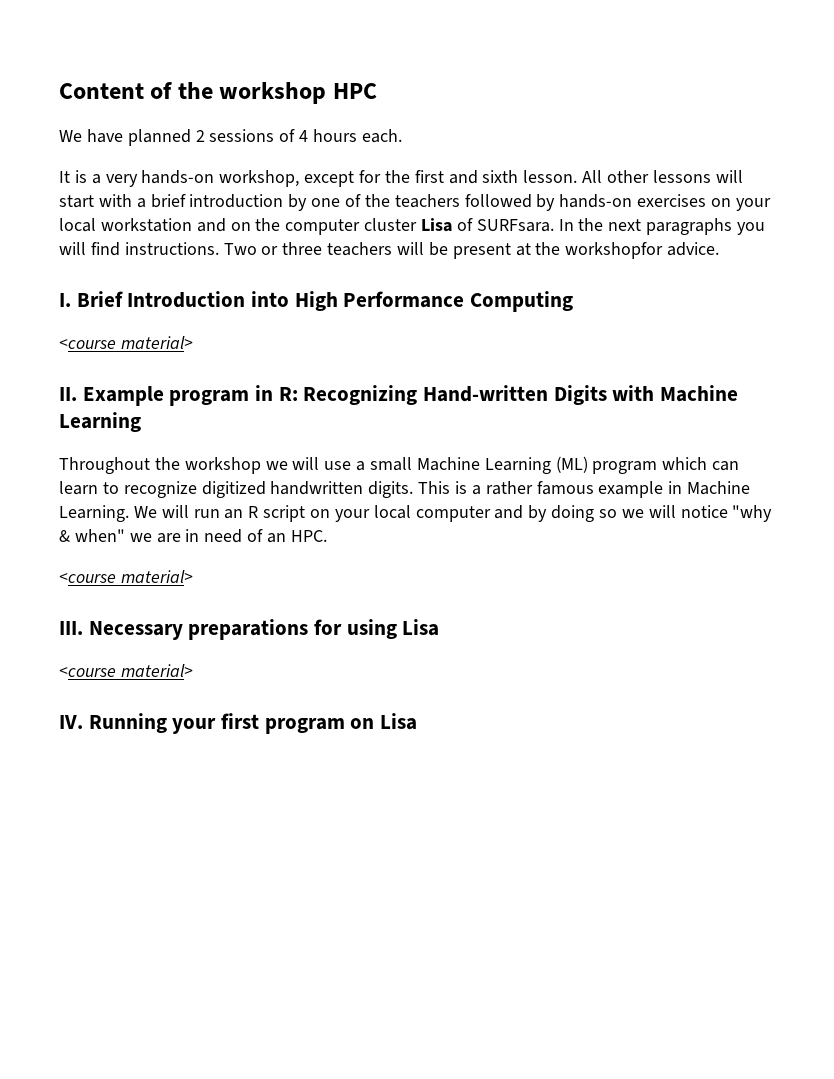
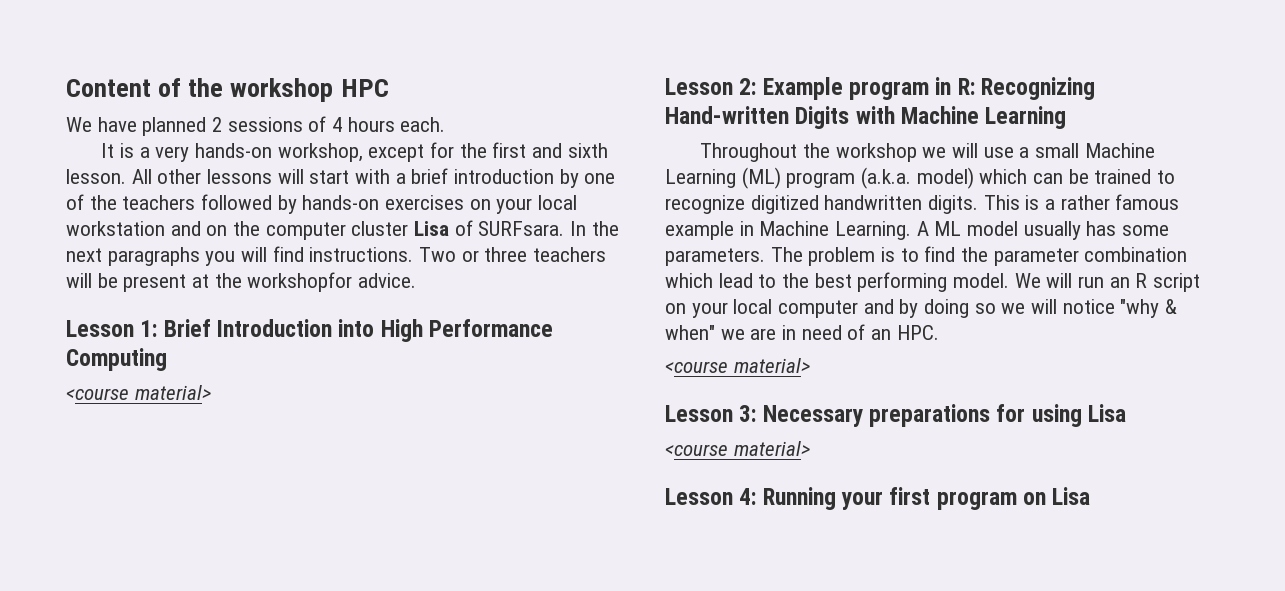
- I. Brief Introduction into High Performance Computing
+ Lesson 1: Brief Introduction into High Performance Computing
- II. Example program in R: Recognizing Hand-written Digits with Machine Learning
+ Lesson 2: Example program in R: Recognizing Hand-written Digits with Machine Learning
- Throughout the workshop we will use a small Machine Learning (ML) program which can learn to recognize digitized handwritten digits.
+ Throughout the workshop we will use a small Machine Learning (ML) program (a.k.a. model) which can be trained to recognize digitized handwritten digits.
+ A ML model usually has some parameters. The problem is to find the parameter combination which lead to the best performing model.
- III. Necessary preparations for using Lisa
+ Lesson 3: Necessary preparations for using Lisa
- IV. Running your first program on Lisa
+ Lesson 4: Running your first program on Lisa

